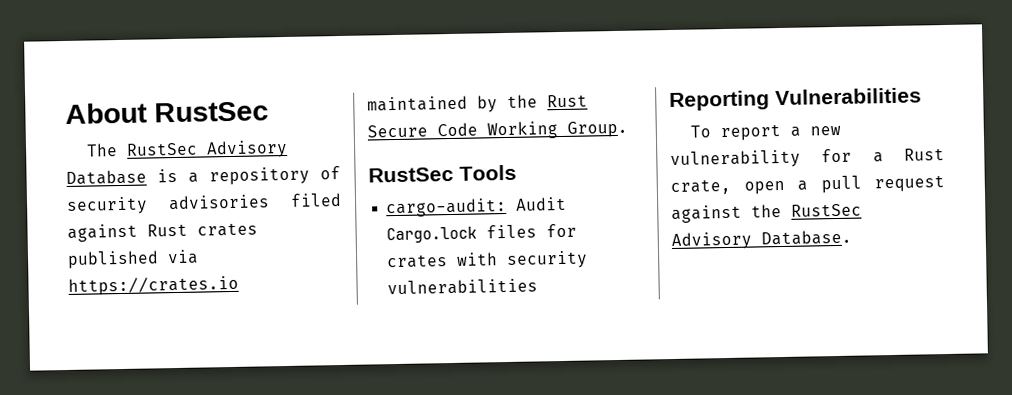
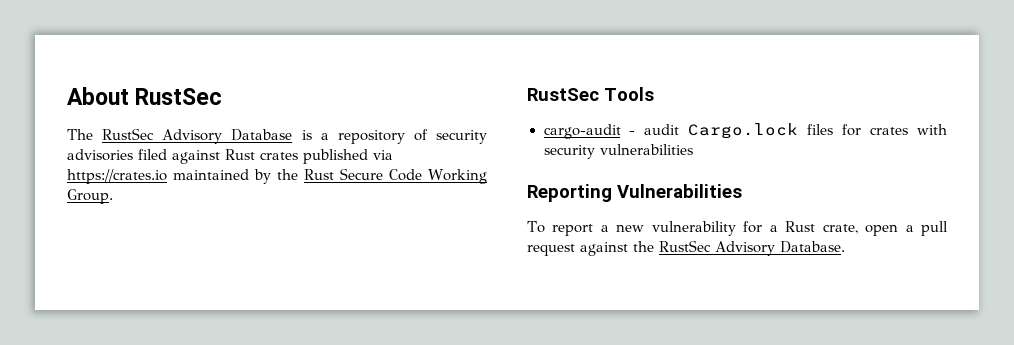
- cargo-audit: Audit Cargo.lock files for crates with security vulnerabilities
+ cargo-audit - audit Cargo.lock files for crates with security vulnerabilities

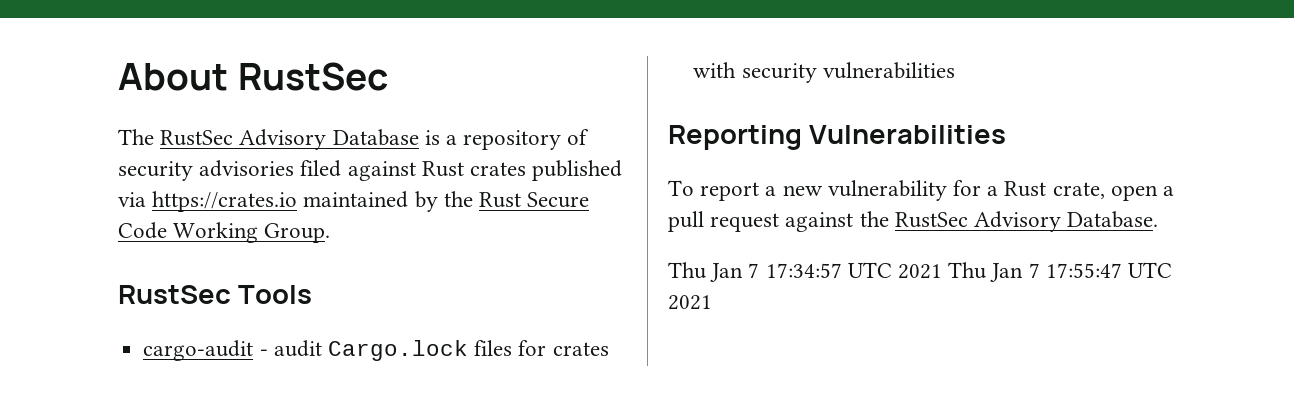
+ Thu Jan 7 17:34:57 UTC 2021 Thu Jan 7 17:55:47 UTC 2021

